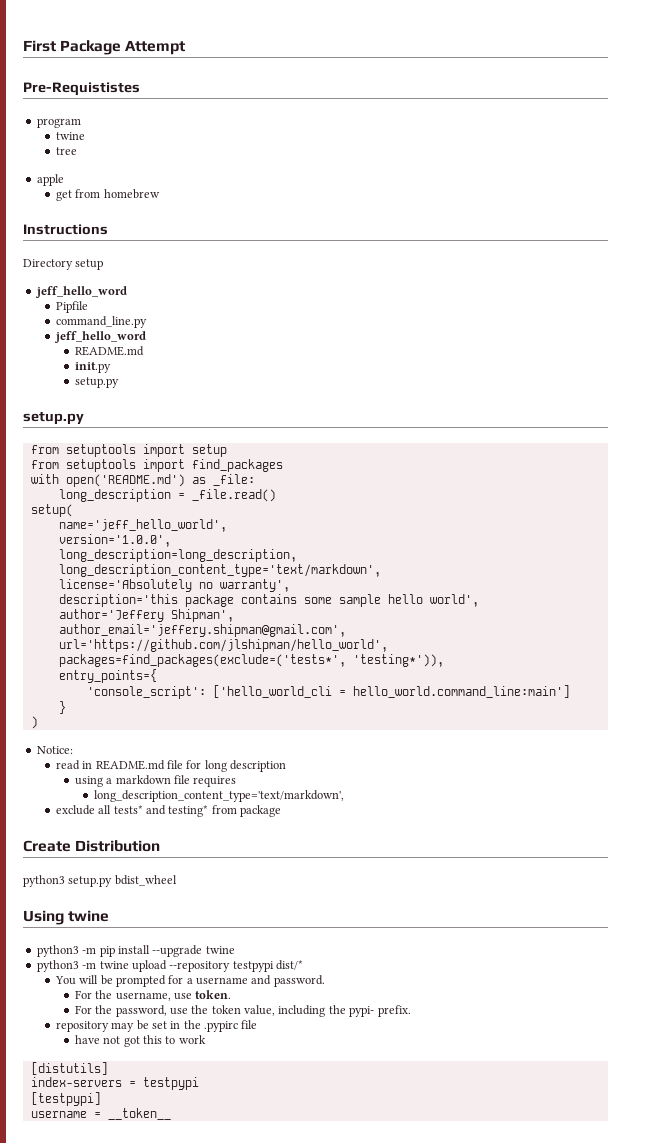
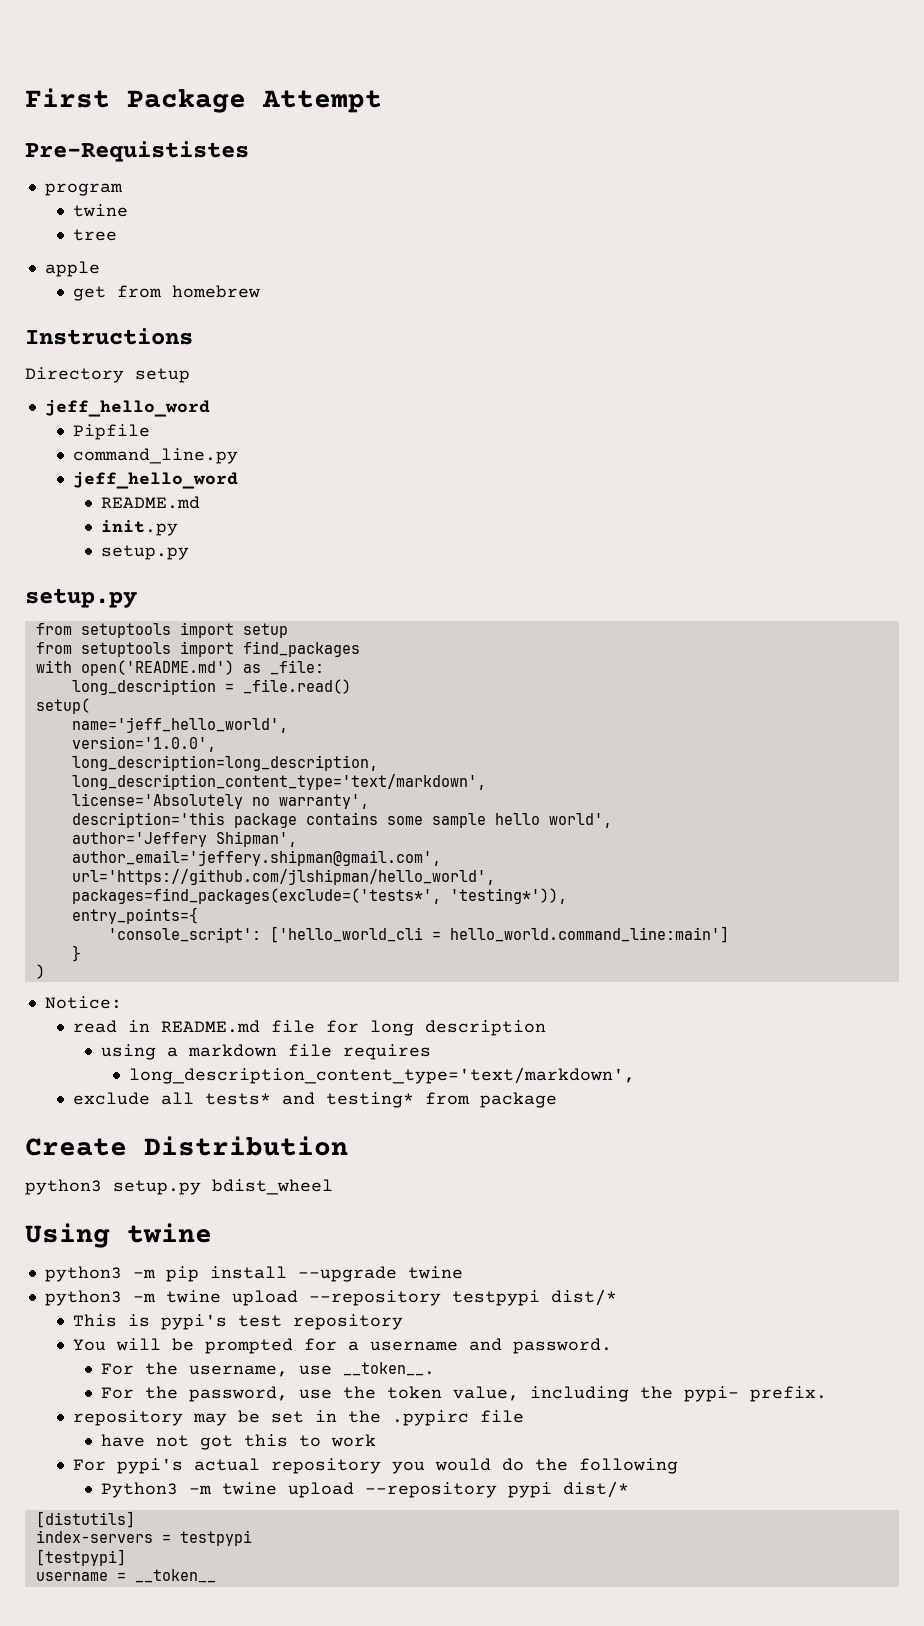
+ This is pypi's test repository
- For the username, use token.
+ For the username, use __token__.
+ For pypi's actual repository you would do the following
+ Python3 -m twine upload --repository pypi dist/*

